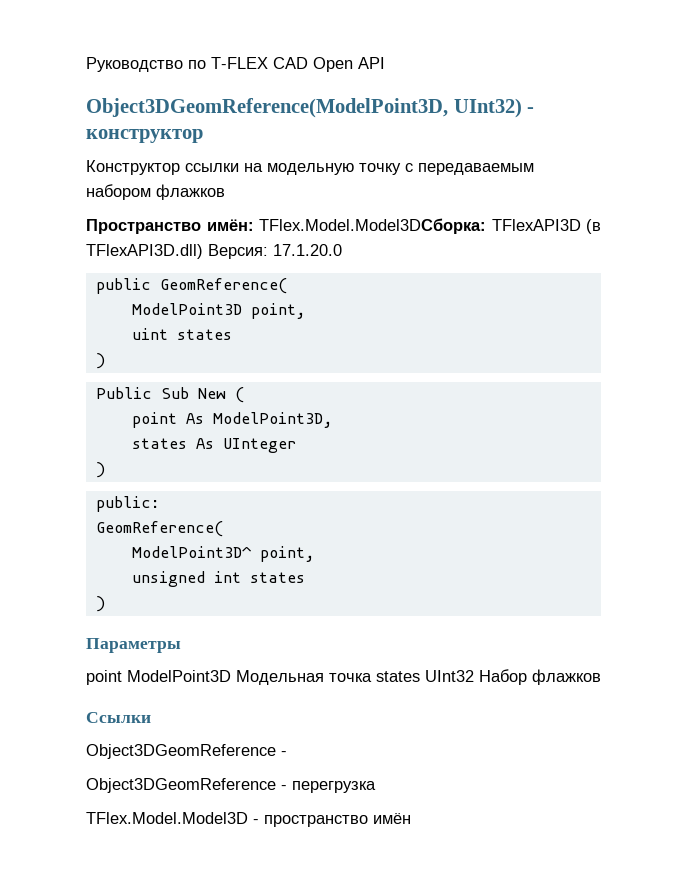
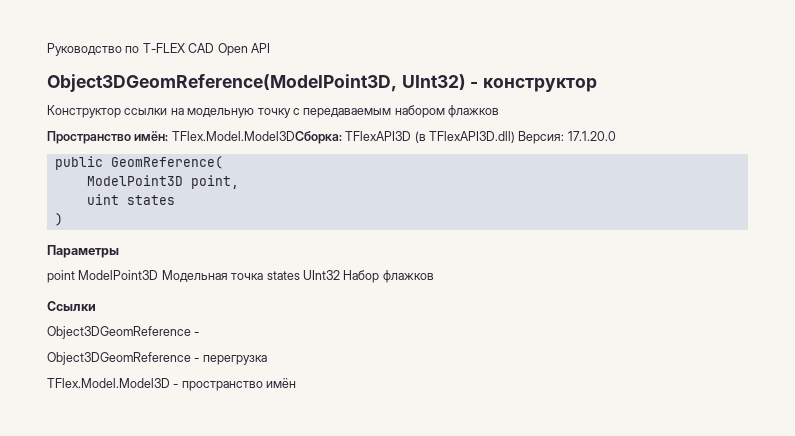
- Public Sub New (
- point As ModelPoint3D,
- states As UInteger
- )
- public:
- GeomReference(
- ModelPoint3D^ point,
- unsigned int states
- )

